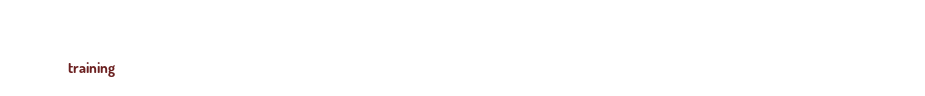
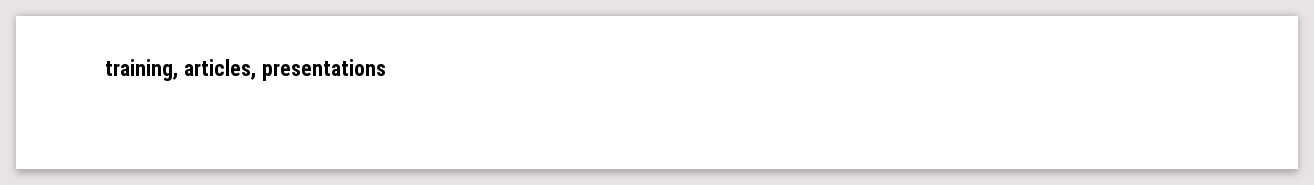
- training
+ training, articles, presentations

